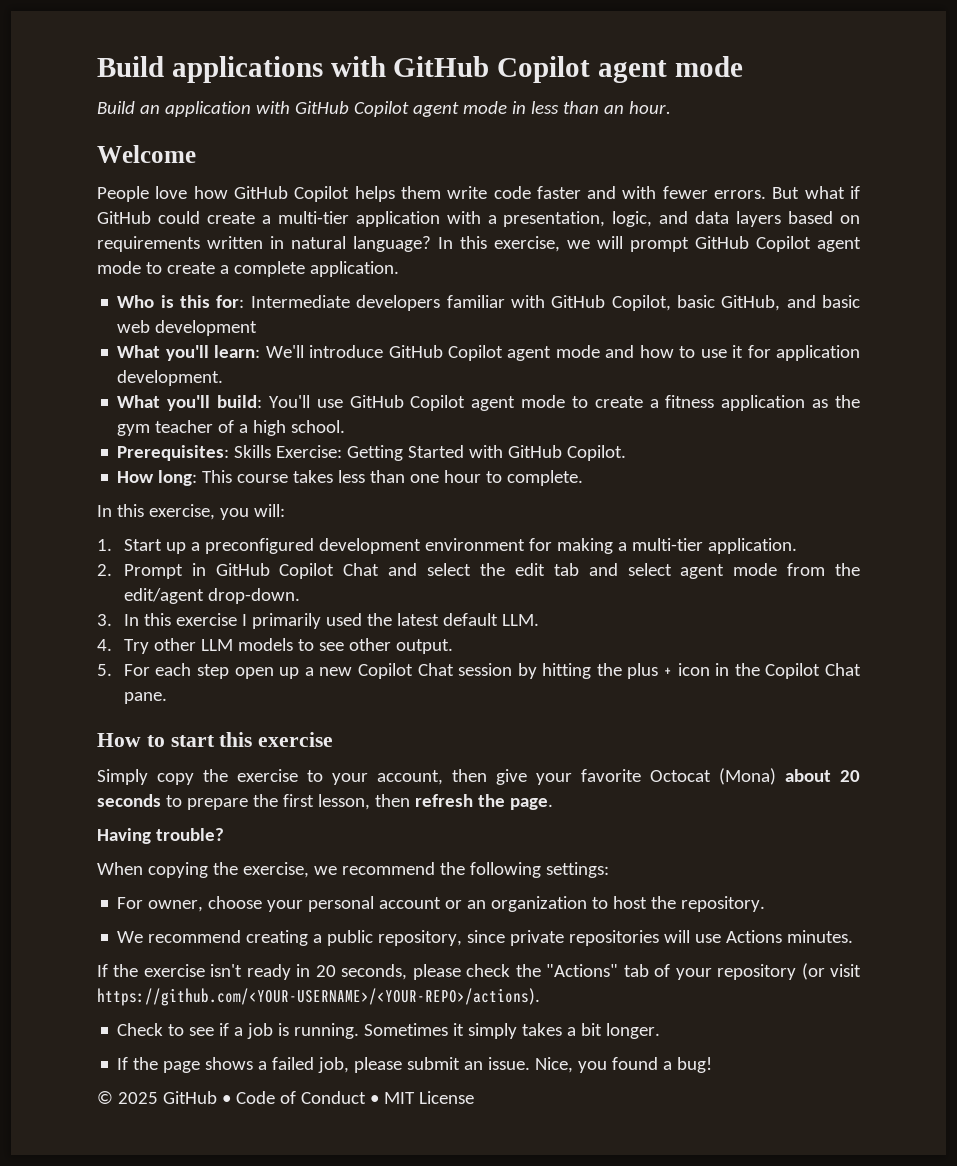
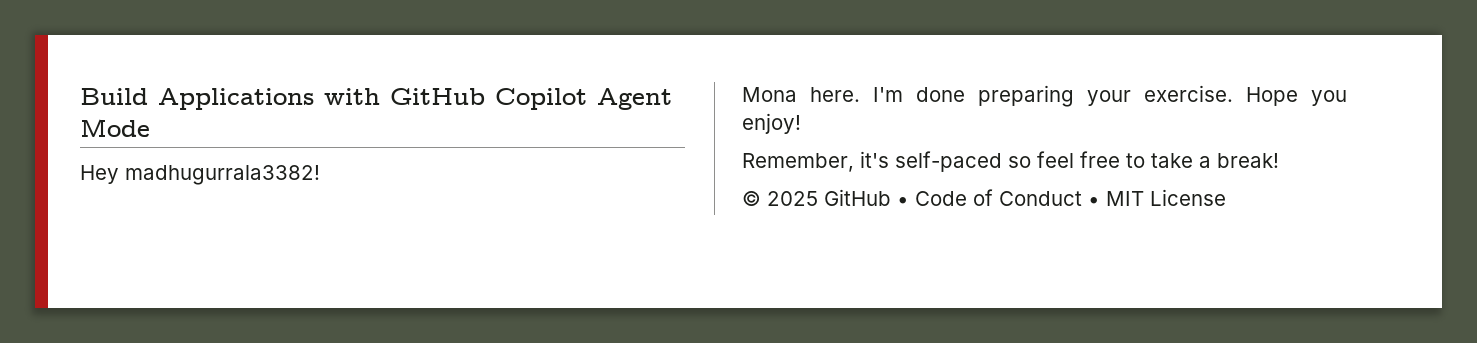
- Build applications with GitHub Copilot agent mode
- Build an application with GitHub Copilot agent mode in less than an hour.
- Welcome
- People love how GitHub Copilot helps them write code faster and with fewer errors. But what if GitHub could create a multi-tier application with a presentation, logic, and data layers based on requirements written in natural language? In this exercise, we will prompt GitHub Copilot agent mode to create a complete application.
- Who is this for: Intermediate developers familiar with GitHub Copilot, basic GitHub, and basic web development
- What you'll learn: We'll introduce GitHub Copilot agent mode and how to use it for application development.
- What you'll build: You'll use GitHub Copilot agent mode to create a fitness application as the gym teacher of a high school.
- Prerequisites: Skills Exercise: Getting Started with GitHub Copilot.
- How long: This course takes less than one hour to complete.
- In this exercise, you will:
- 1. Start up a preconfigured development environment for making a multi-tier application.
- 2. Prompt in GitHub Copilot Chat and select the edit tab and select agent mode from the edit/agent drop-down.
- 3. In this exercise I primarily used the latest default LLM.
- 4. Try other LLM models to see other output.
- 5. For each step open up a new Copilot Chat session by hitting the plus + icon in the Copilot Chat pane.
- How to start this exercise
- Simply copy the exercise to your account, then give your favorite Octocat (Mona) about 20 seconds to prepare the first lesson, then refresh the page.
- Having trouble?
- When copying the exercise, we recommend the following settings:
- For owner, choose your personal account or an organization to host the repository.
- We recommend creating a public repository, since private repositories will use Actions minutes.
- If the exercise isn't ready in 20 seconds, please check the "Actions" tab of your repository (or visit https://github.com/<YOUR-USERNAME>/<YOUR-REPO>/actions).
- Check to see if a job is running. Sometimes it simply takes a bit longer.
- If the page shows a failed job, please submit an issue. Nice, you found a bug!
+ Build Applications with GitHub Copilot Agent Mode
+ Hey madhugurrala3382!
+ Mona here. I'm done preparing your exercise. Hope you enjoy!
+ Remember, it's self-paced so feel free to take a break!

